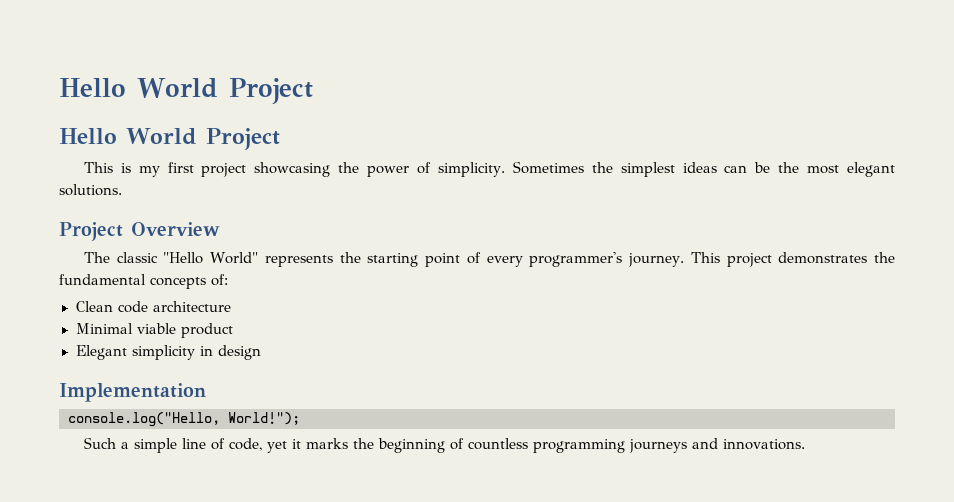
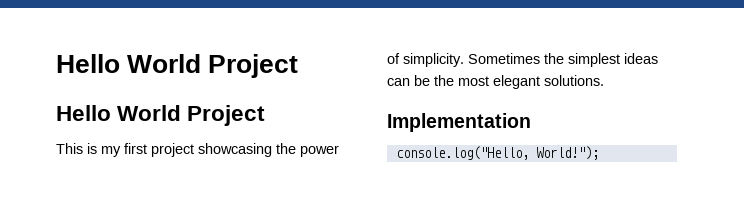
- Project Overview
- The classic "Hello World" represents the starting point of every programmer's journey. This project demonstrates the fundamental concepts of:
- Clean code architecture
- Minimal viable product
- Elegant simplicity in design
  Implementation
  console.log("Hello, World!");
- Such a simple line of code, yet it marks the beginning of countless programming journeys and innovations.

